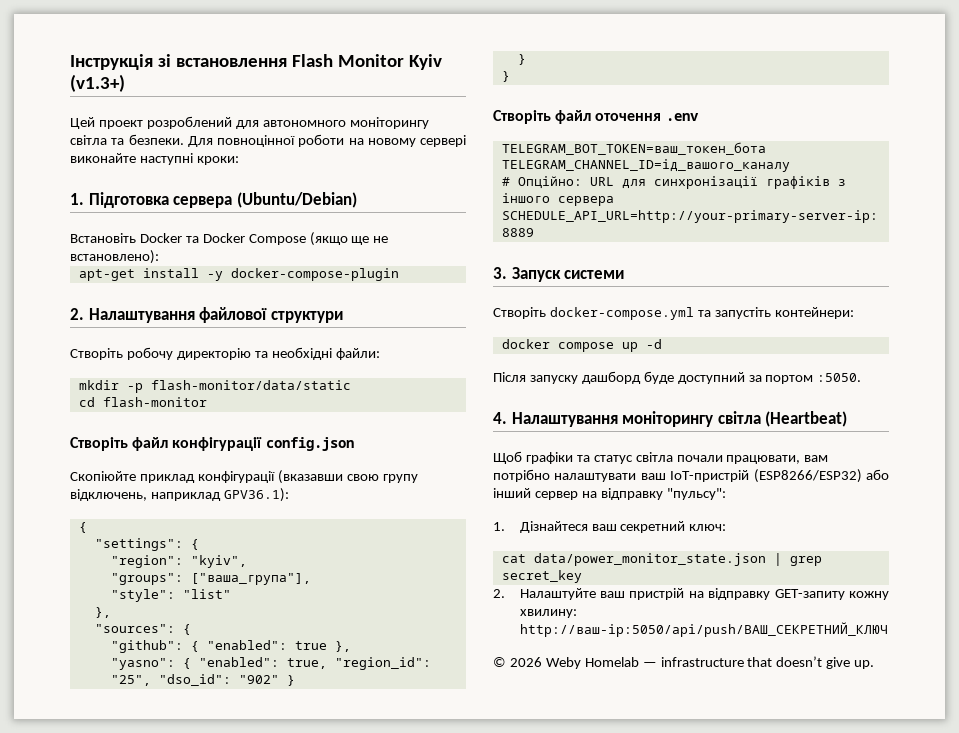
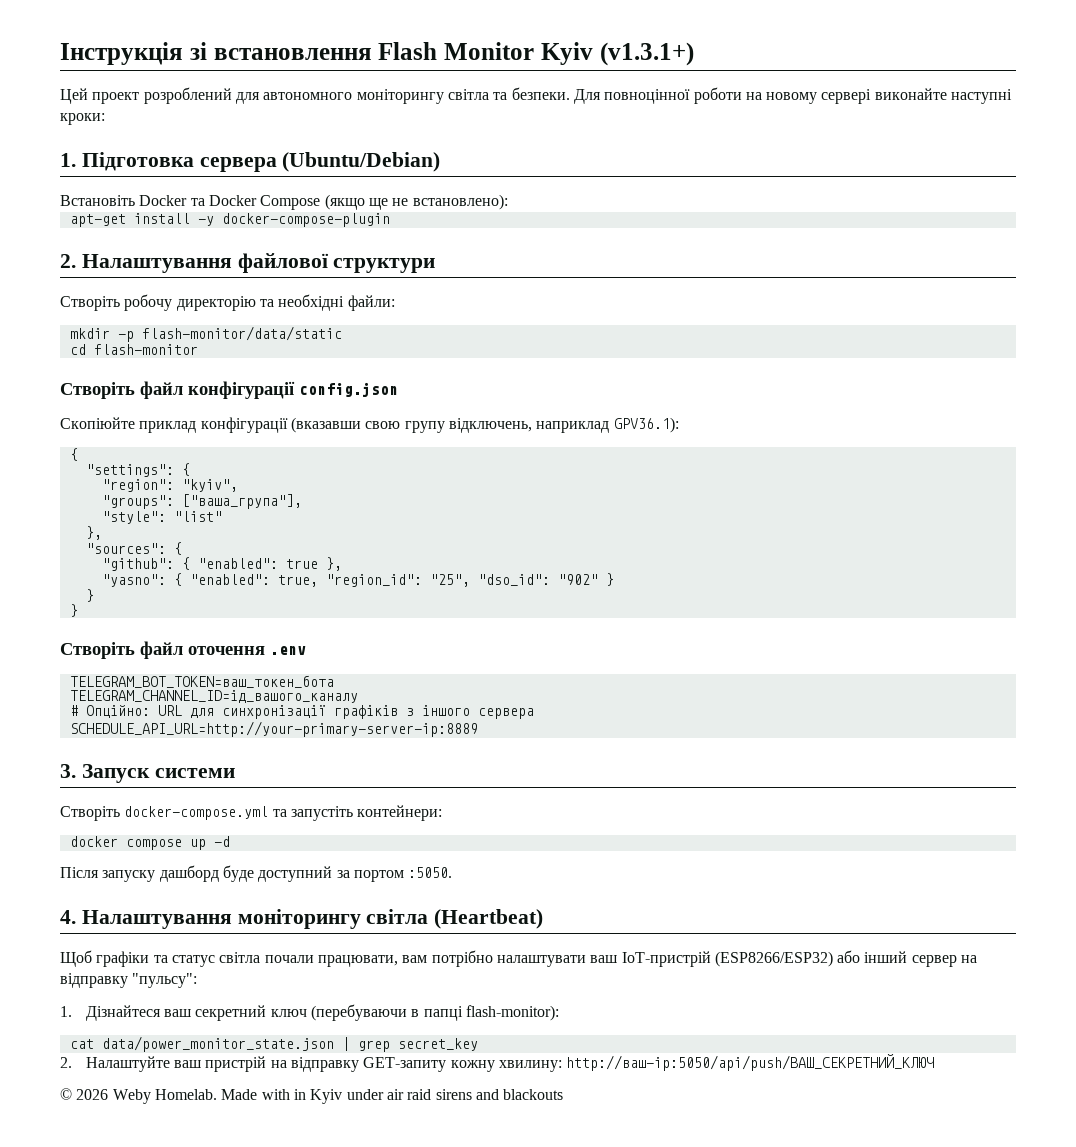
- Інструкція зі встановлення Flash Monitor Kyiv (v1.3+)
+ Інструкція зі встановлення Flash Monitor Kyiv (v1.3.1+)
- 1. Дізнайтеся ваш секретний ключ:
+ 1. Дізнайтеся ваш секретний ключ (перебуваючи в папці flash-monitor):
- © 2026 Weby Homelab — infrastructure that doesn’t give up.
+ © 2026 Weby Homelab. Made with in Kyiv under air raid sirens and blackouts

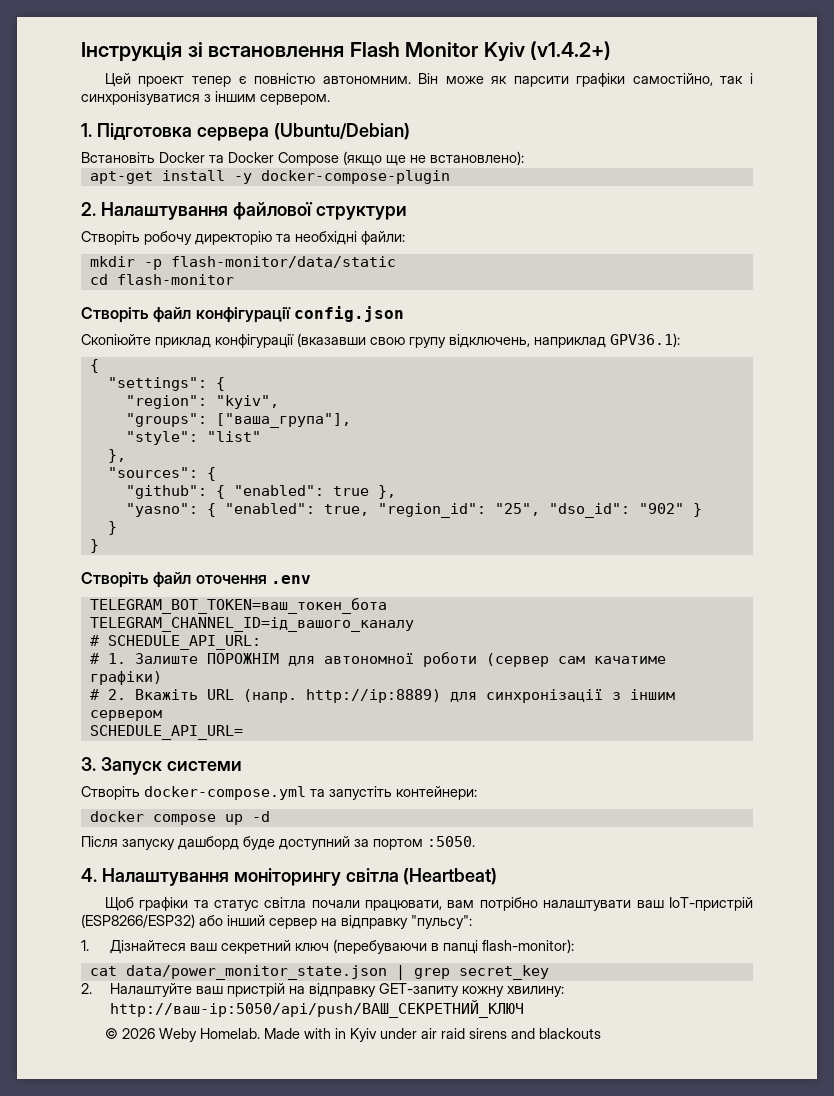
- Інструкція зі встановлення Flash Monitor Kyiv (v1.3.1+)
+ Інструкція зі встановлення Flash Monitor Kyiv (v1.4.2+)
- Цей проект розроблений для автономного моніторингу світла та безпеки. Для повноцінної роботи на новому сервері виконайте наступні кроки:
+ Цей проект тепер є повністю автономним. Він може як парсити графіки самостійно, так і синхронізуватися з іншим сервером.
- # Опційно: URL для синхронізації графіків з іншого сервера
- SCHEDULE_API_URL=http://your-primary-server-ip:8889
+ # SCHEDULE_API_URL:
+ # 1. Залиште ПОРОЖНІМ для автономної роботи (сервер сам качатиме графіки)
+ # 2. Вкажіть URL (напр. http://ip:8889) для синхронізації з іншим сервером
+ SCHEDULE_API_URL=

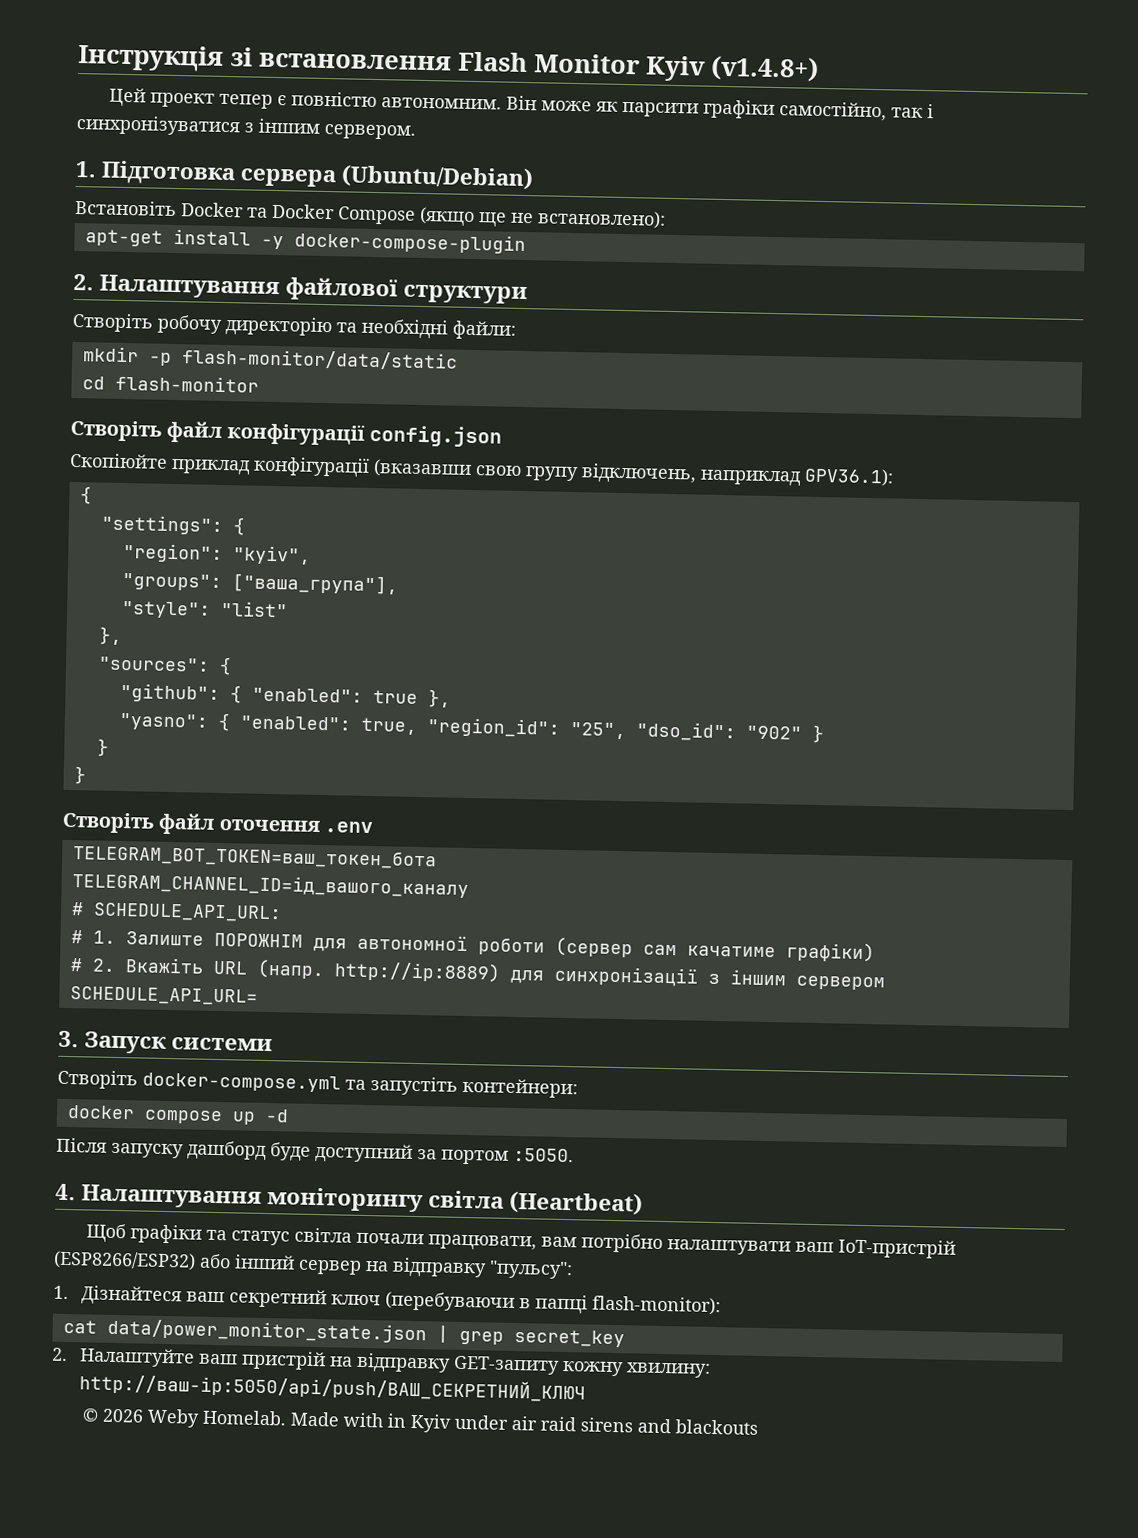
- Інструкція зі встановлення Flash Monitor Kyiv (v1.4.2+)
+ Інструкція зі встановлення Flash Monitor Kyiv (v1.4.8+)

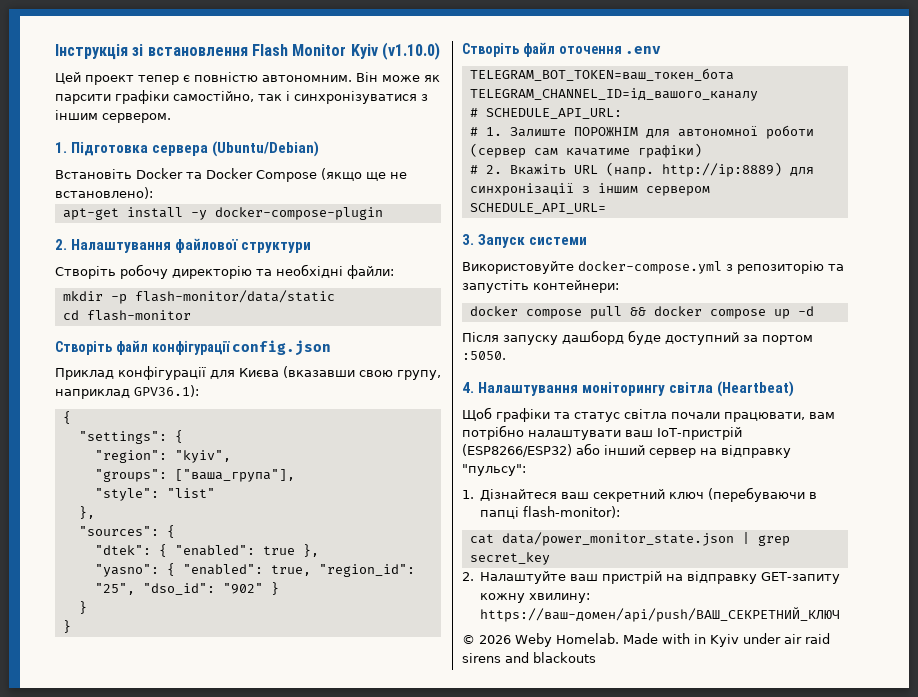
- Інструкція зі встановлення Flash Monitor Kyiv (v1.4.8+)
+ Інструкція зі встановлення Flash Monitor Kyiv (v1.10.0)
- Скопіюйте приклад конфігурації (вказавши свою групу відключень, наприклад GPV36.1):
+ Приклад конфігурації для Києва (вказавши свою групу, наприклад GPV36.1):
- "github": { "enabled": true },
+ "dtek": { "enabled": true },
- Створіть docker-compose.yml та запустіть контейнери:
+ Використовуйте docker-compose.yml з репозиторію та запустіть контейнери:
- docker compose up -d
+ docker compose pull && docker compose up -d
- 2. Налаштуйте ваш пристрій на відправку GET-запиту кожну хвилину: http://ваш-ip:5050/api/push/ВАШ_СЕКРЕТНИЙ_КЛЮЧ
+ 2. Налаштуйте ваш пристрій на відправку GET-запиту кожну хвилину: https://ваш-домен/api/push/ВАШ_СЕКРЕТНИЙ_КЛЮЧ

